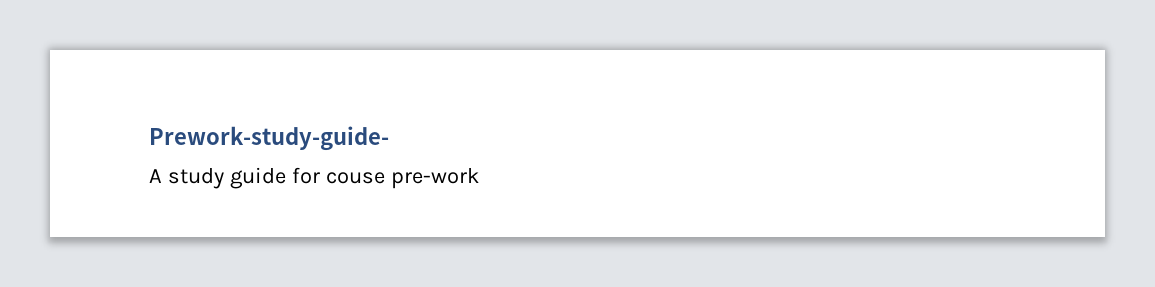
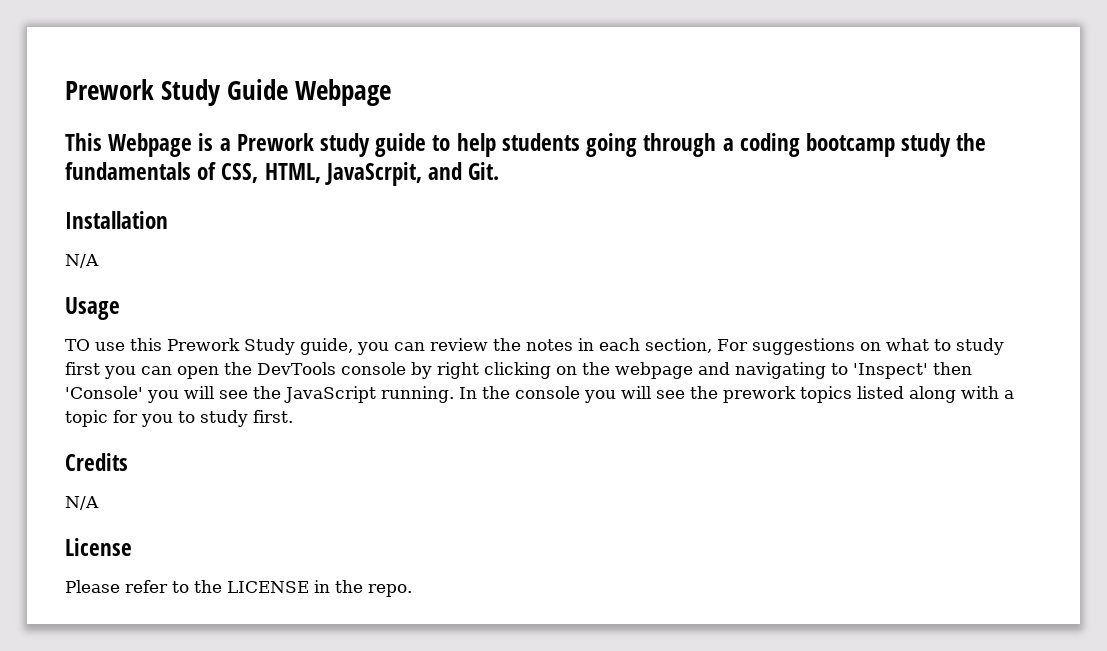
- Prework-study-guide-
- A study guide for couse pre-work
+ Prework Study Guide Webpage
+ This Webpage is a Prework study guide to help students going through a coding bootcamp study the fundamentals of CSS, HTML, JavaScrpit, and Git.
+ Installation
+ N/A
+ Usage
+ TO use this Prework Study guide, you can review the notes in each section, For suggestions on what to study first you can open the DevTools console by right clicking on the webpage and navigating to 'Inspect' then 'Console' you will see the JavaScript running. In the console you will see the prework topics listed along with a topic for you to study first.
+ Credits
+ N/A
+ License
+ Please refer to the LICENSE in the repo.

